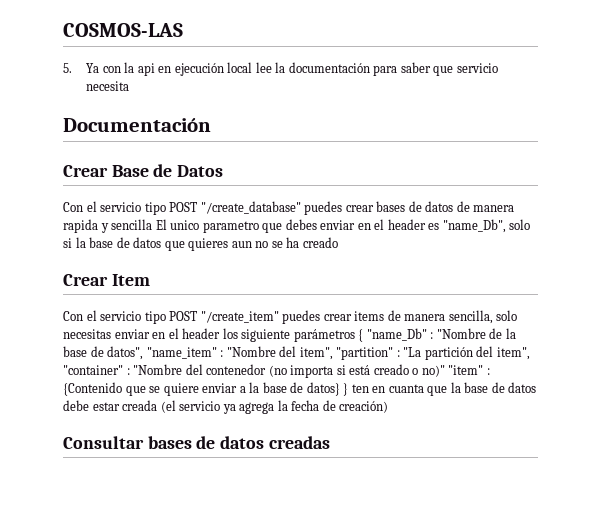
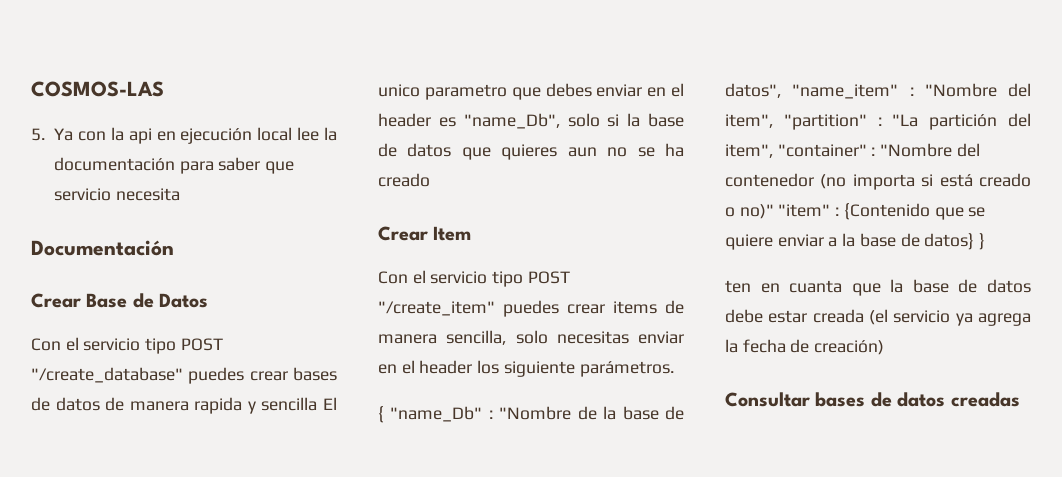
- Con el servicio tipo POST "/create_item" puedes crear items de manera sencilla, solo necesitas enviar en el header los siguiente parámetros { "name_Db" :
+ Con el servicio tipo POST "/create_item" puedes crear items de manera sencilla, solo necesitas enviar en el header los siguiente parámetros.
+ { "name_Db" :
- {Contenido que se quiere enviar a la base de datos} } ten en cuanta que la base de datos debe estar creada (el servicio ya agrega la fecha de creación)
+ {Contenido que se quiere enviar a la base de datos} }
+ ten en cuanta que la base de datos debe estar creada (el servicio ya agrega la fecha de creación)

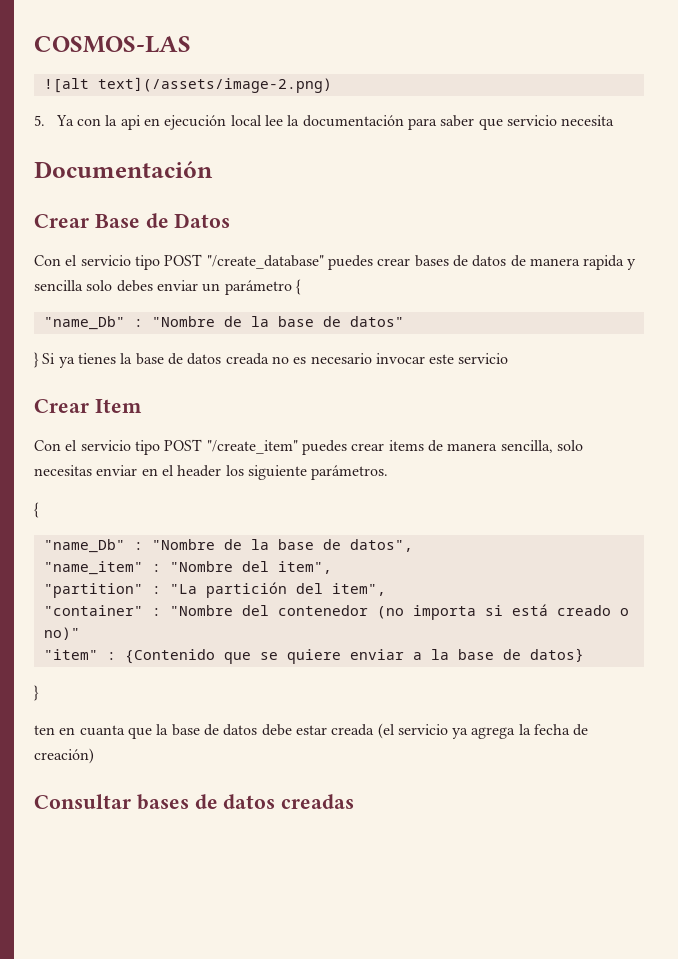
+ ![alt text](/assets/image-2.png)
- Con el servicio tipo POST "/create_database" puedes crear bases de datos de manera rapida y sencilla El unico parametro que debes enviar en el header es "name_Db", solo si la base de datos que quieres aun no se ha creado
+ Con el servicio tipo POST "/create_database" puedes crear bases de datos de manera rapida y sencilla solo debes enviar un parámetro {
+ "name_Db" : "Nombre de la base de datos"
+ } Si ya tienes la base de datos creada no es necesario invocar este servicio
  Con el servicio tipo POST "/create_item" puedes crear items de manera sencilla, solo necesitas enviar en el header los siguiente parámetros.
- { "name_Db" :
+ {
+ "name_Db" :
- "Nombre de la base de datos", "name_item" :
+ "Nombre de la base de datos",
+ "name_item" :
- "Nombre del item", "partition" :
+ "Nombre del item",
+ "partition" :
- "La partición del item", "container" :
+ "La partición del item",
+ "container" :
- "Nombre del contenedor (no importa si está creado o no)" "item" :
+ "Nombre del contenedor (no importa si está creado o no)"
+ "item" :
- {Contenido que se quiere enviar a la base de datos} }
+ {Contenido que se quiere enviar a la base de datos}
+ }

